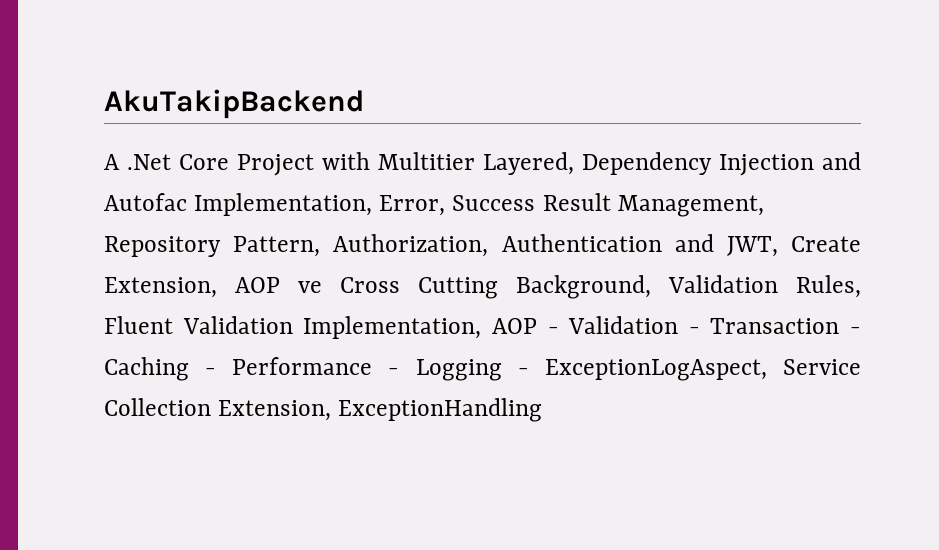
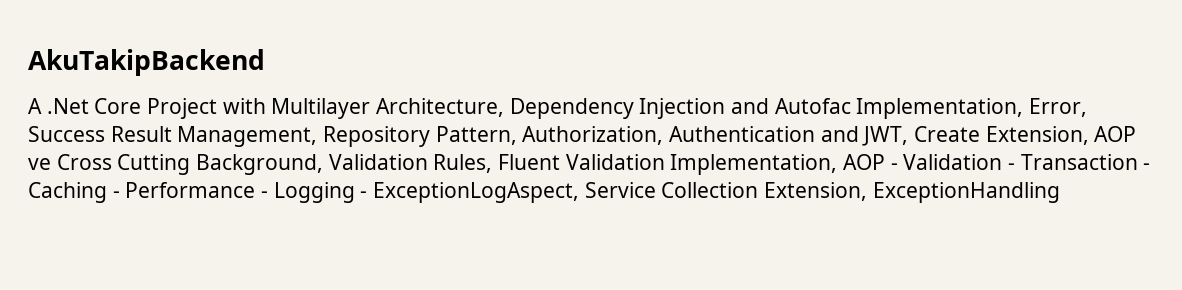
- A .Net Core Project with Multitier Layered, Dependency Injection and Autofac Implementation, Error, Success Result Management, Repository Pattern, Authorization, Authentication and JWT, Create Extension, AOP ve Cross Cutting Background, Validation Rules, Fluent Validation Implementation, AOP - Validation - Transaction - Caching - Performance - Logging - ExceptionLogAspect, Service Collection Extension, ExceptionHandling
+ A .Net Core Project with Multilayer Architecture, Dependency Injection and Autofac Implementation, Error, Success Result Management, Repository Pattern, Authorization, Authentication and JWT, Create Extension, AOP ve Cross Cutting Background, Validation Rules, Fluent Validation Implementation, AOP - Validation - Transaction - Caching - Performance - Logging - ExceptionLogAspect, Service Collection Extension, ExceptionHandling

